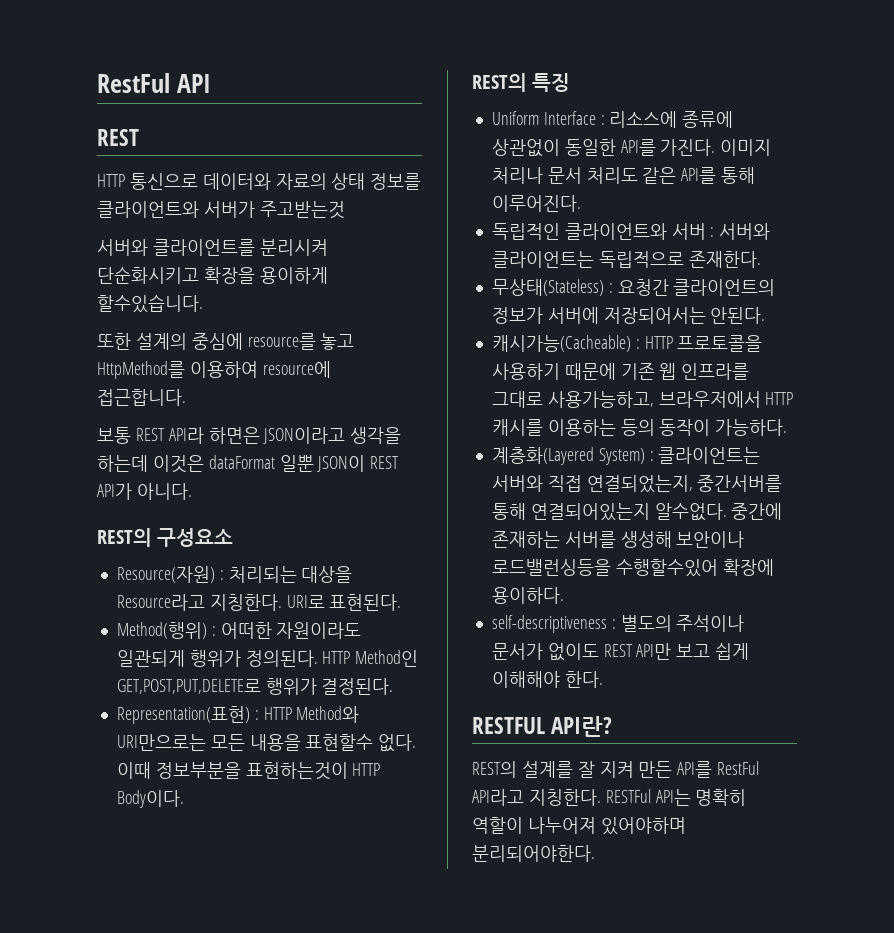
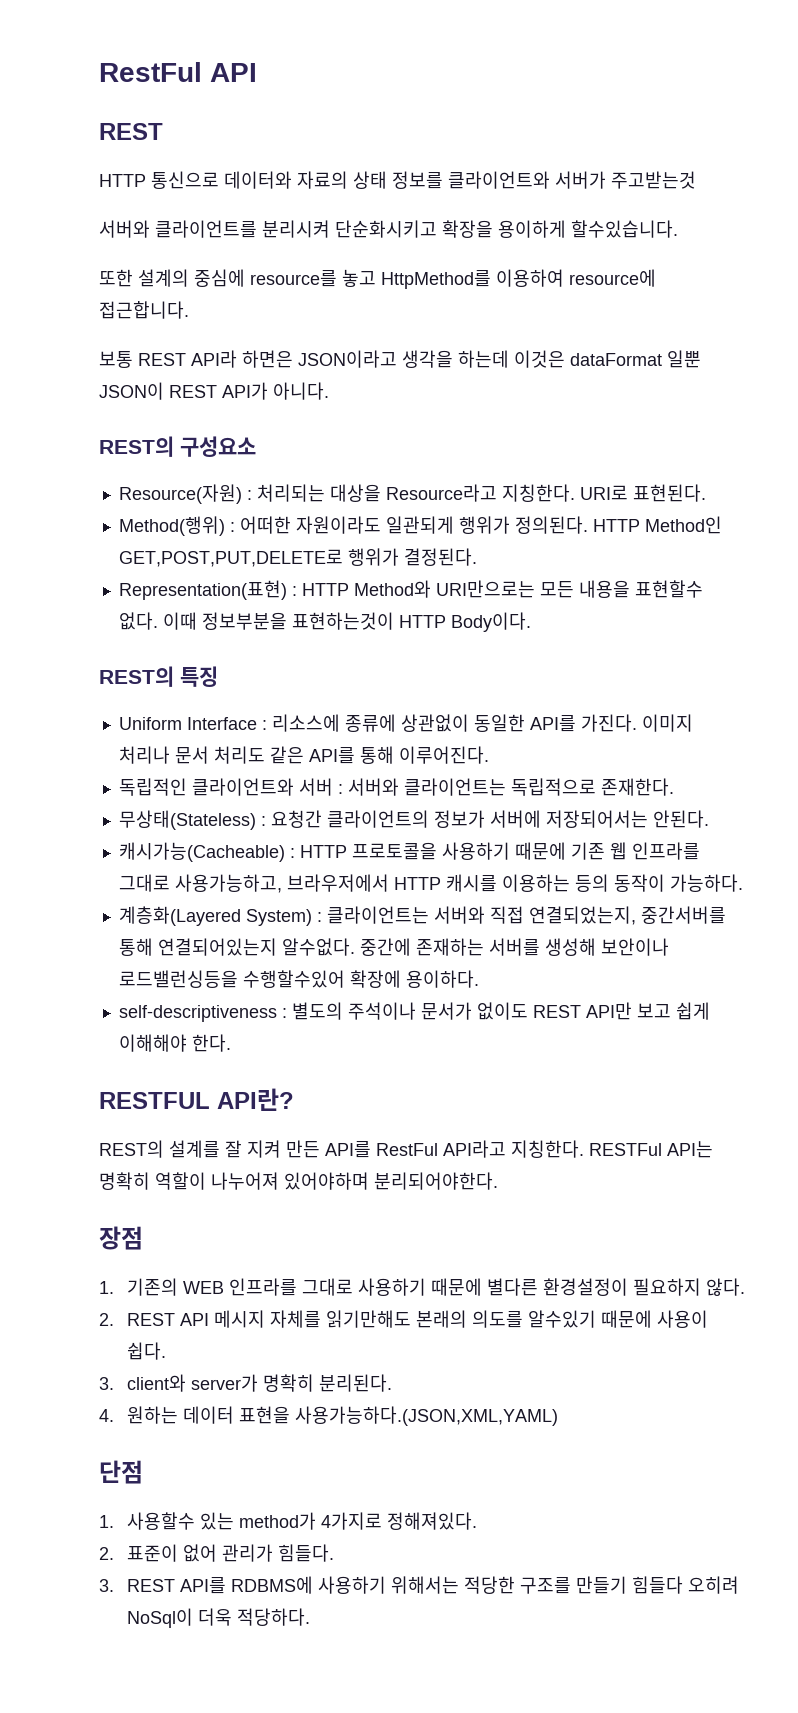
+ 장점
+ 1. 기존의 WEB 인프라를 그대로 사용하기 때문에 별다른 환경설정이 필요하지 않다.
+ 2. REST API 메시지 자체를 읽기만해도 본래의 의도를 알수있기 때문에 사용이 쉽다.
+ 3. client와 server가 명확히 분리된다.
+ 4. 원하는 데이터 표현을 사용가능하다.(JSON,XML,YAML)
+ 단점
+ 1. 사용할수 있는 method가 4가지로 정해져있다.
+ 2. 표준이 없어 관리가 힘들다.
+ 3. REST API를 RDBMS에 사용하기 위해서는 적당한 구조를 만들기 힘들다 오히려 NoSql이 더욱 적당하다.

